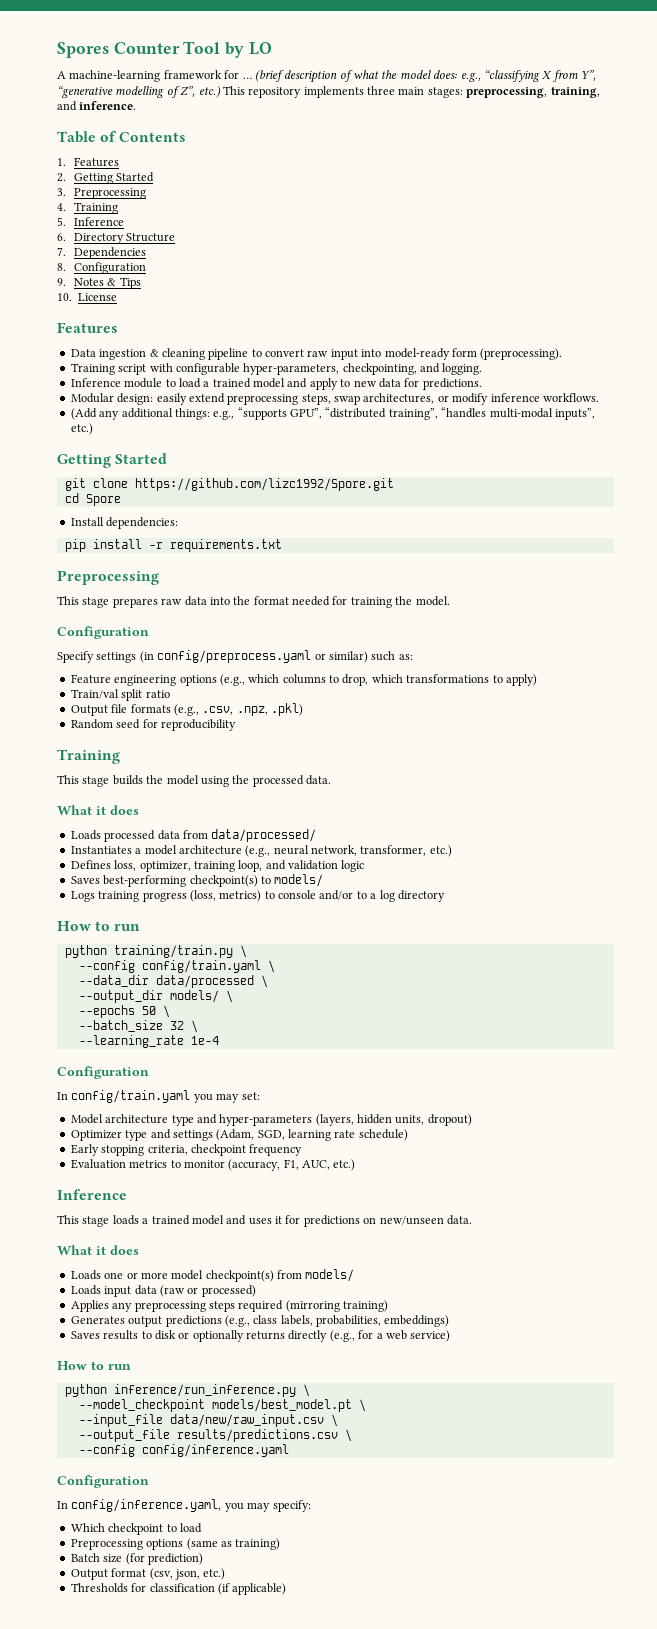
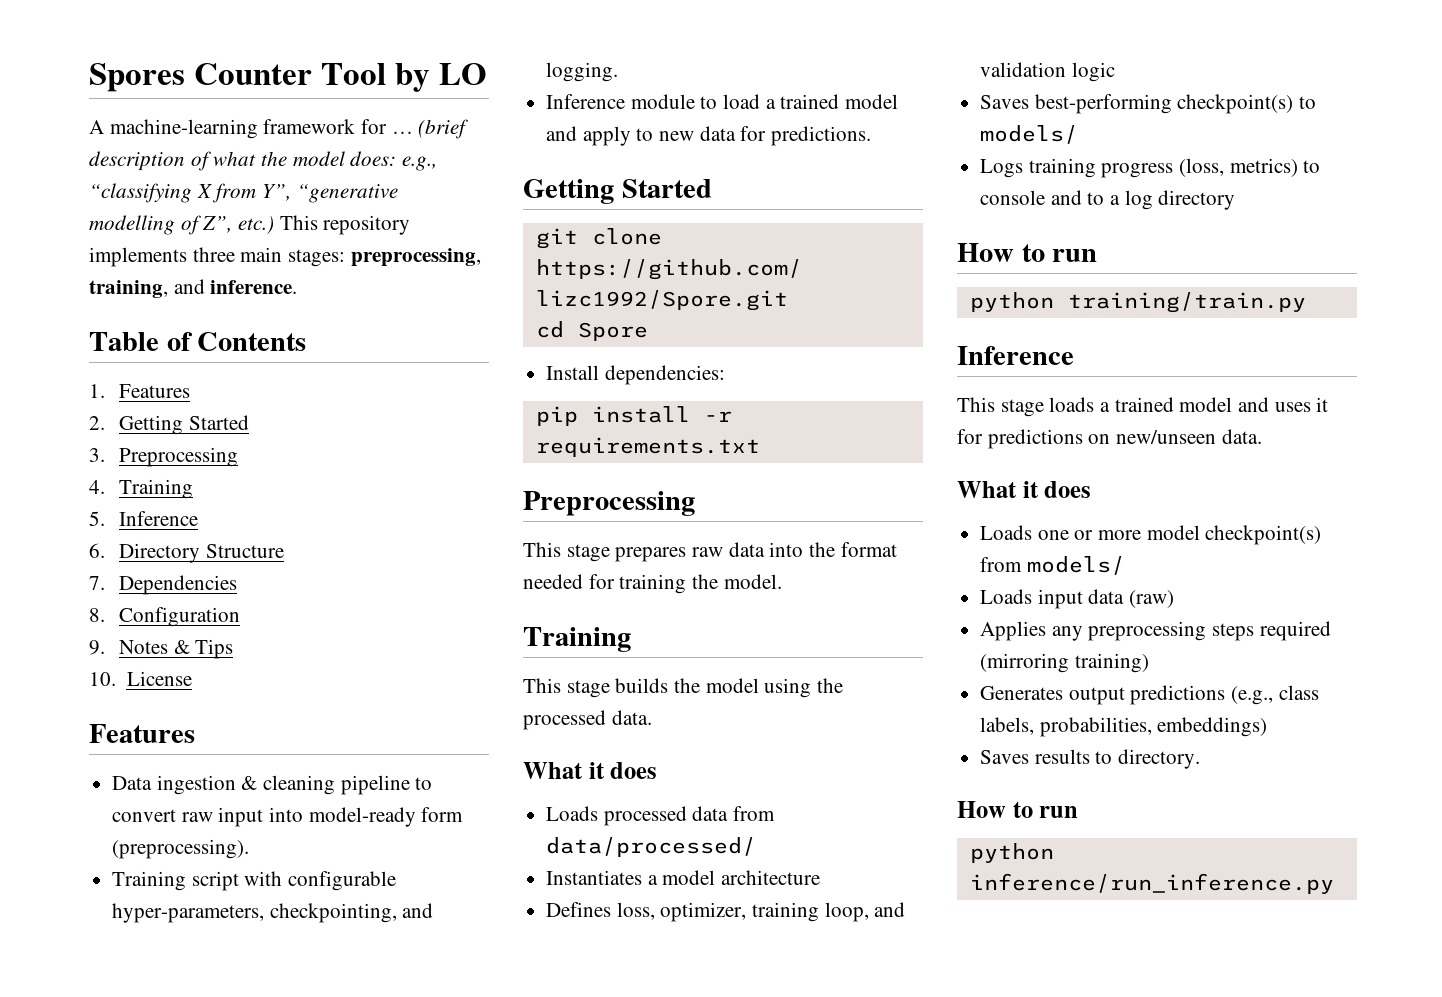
- Modular design: easily extend preprocessing steps, swap architectures, or modify inference workflows.
- (Add any additional things: e.g., “supports GPU”, “distributed training”, “handles multi-modal inputs”, etc.)
  This stage prepares raw data into the format needed for training the model.
- Configuration
- Specify settings (in config/preprocess.yaml or similar) such as:
- Feature engineering options (e.g., which columns to drop, which transformations to apply)
- Train/val split ratio
- Output file formats (e.g., .csv, .npz, .pkl)
- Random seed for reproducibility
- Instantiates a model architecture (e.g., neural network, transformer, etc.)
+ Instantiates a model architecture
- Logs training progress (loss, metrics) to console and/or to a log directory
+ Logs training progress (loss, metrics) to console and to a log directory
- python training/train.py \
- --config config/train.yaml \
- --data_dir data/processed \
- --output_dir models/ \
- --epochs 50 \
- --batch_size 32 \
- --learning_rate 1e-4
- Configuration
- In config/train.yaml you may set:
- Model architecture type and hyper-parameters (layers, hidden units, dropout)
- Optimizer type and settings (Adam, SGD, learning rate schedule)
- Early stopping criteria, checkpoint frequency
- Evaluation metrics to monitor (accuracy, F1, AUC, etc.)
+ python training/train.py
- Loads input data (raw or processed)
+ Loads input data (raw)
- Saves results to disk or optionally returns directly (e.g., for a web service)
+ Saves results to directory.
- python inference/run_inference.py \
- --model_checkpoint models/best_model.pt \
- --input_file data/new/raw_input.csv \
- --output_file results/predictions.csv \
- --config config/inference.yaml
- Configuration
- In config/inference.yaml, you may specify:
- Which checkpoint to load
- Preprocessing options (same as training)
- Batch size (for prediction)
- Output format (csv, json, etc.)
- Thresholds for classification (if applicable)
+ python inference/run_inference.py

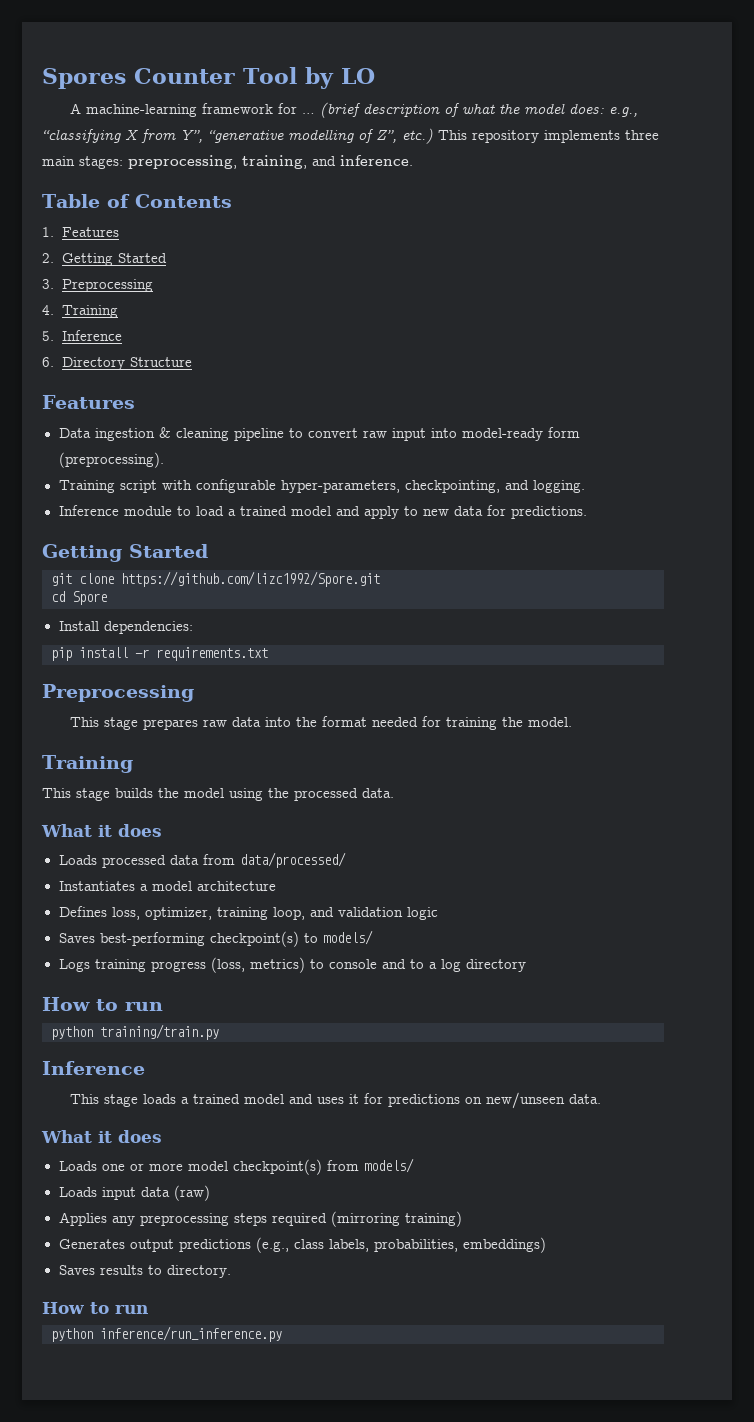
- 7. Dependencies
- 8. Configuration
- 9. Notes & Tips
- 10. License

